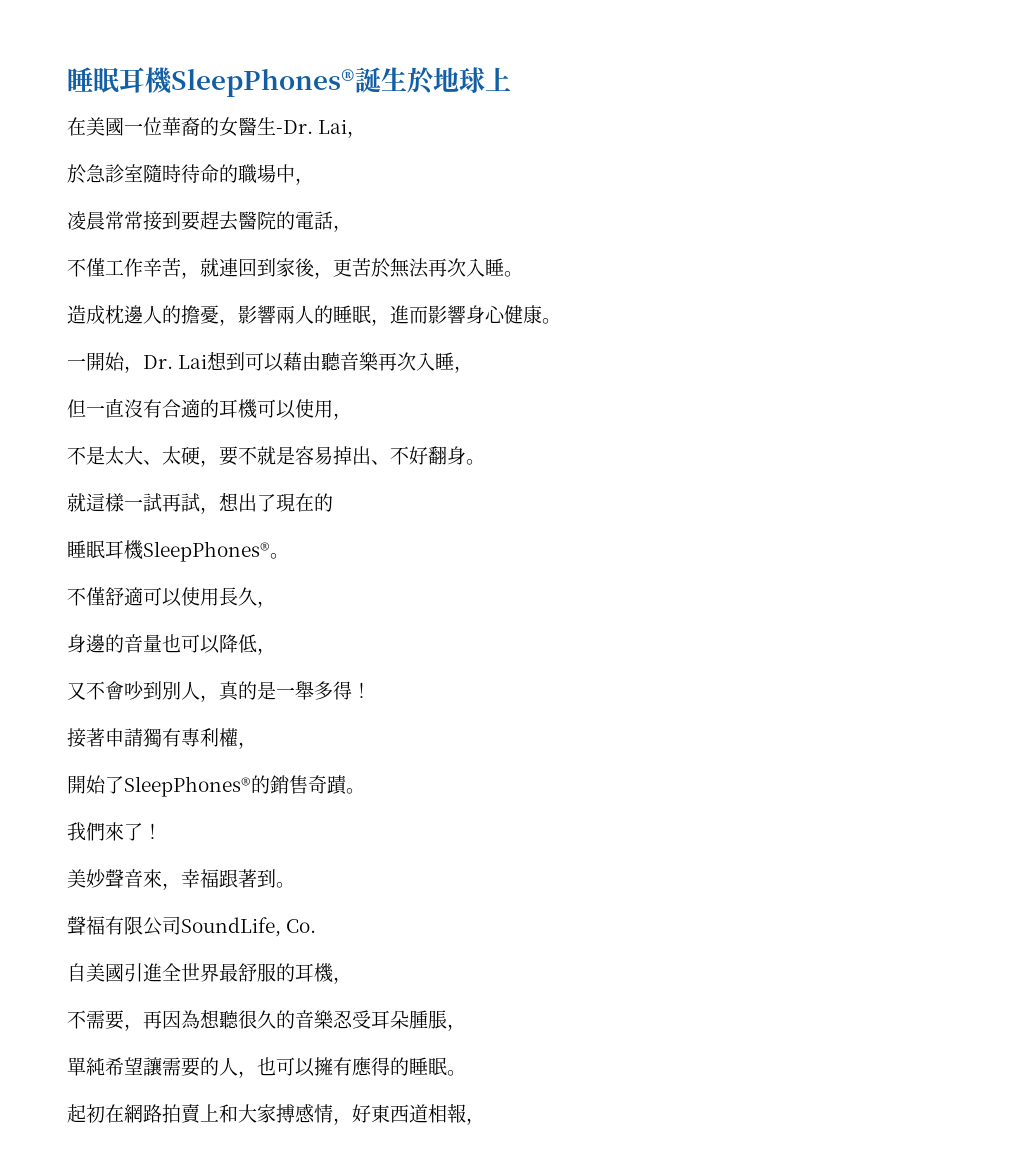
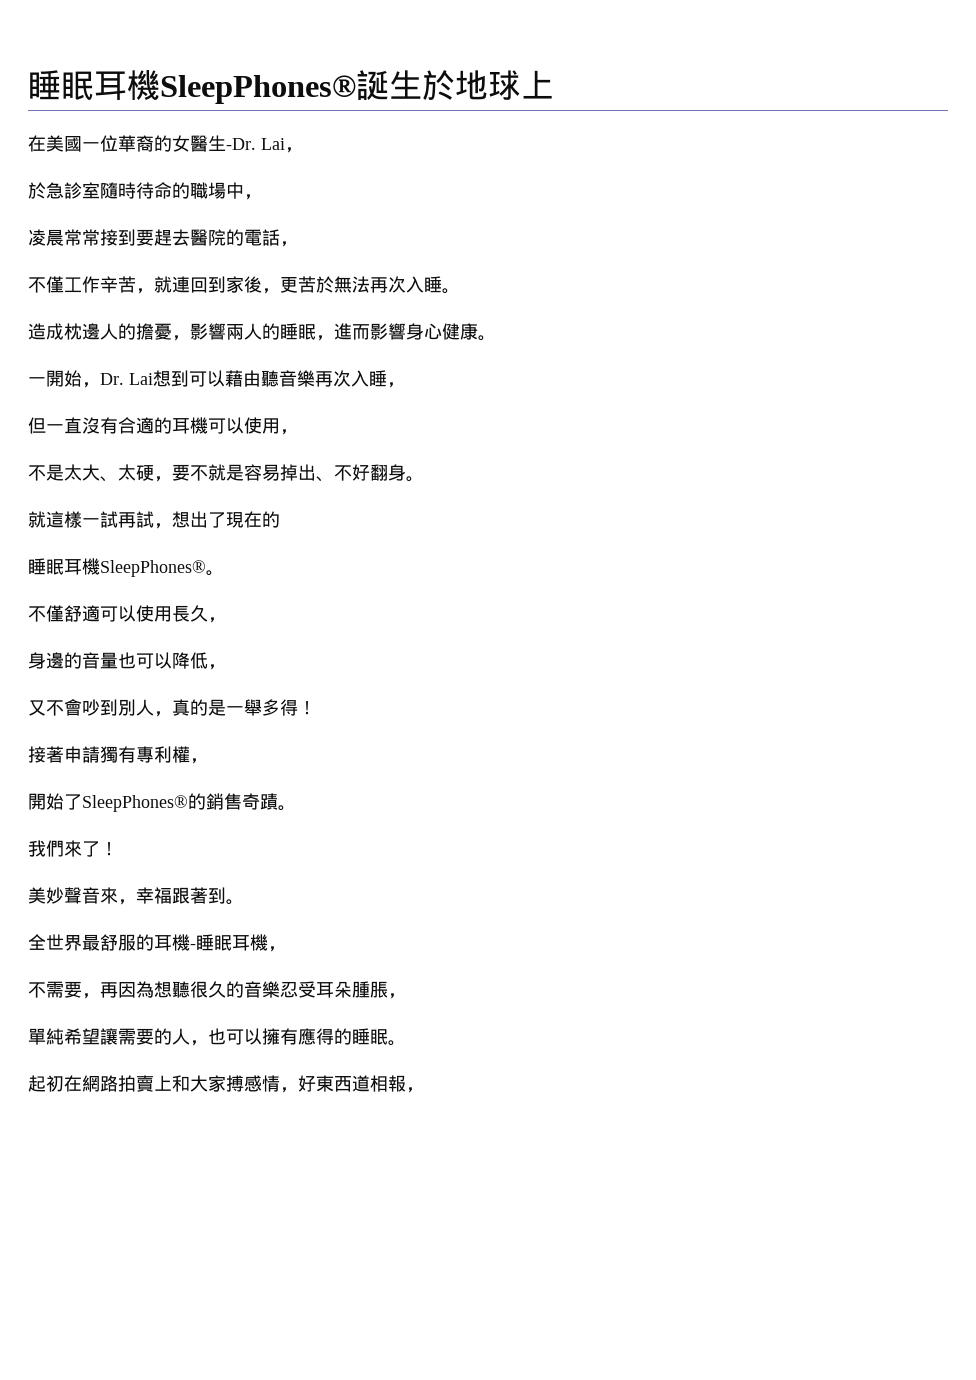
- 聲福有限公司SoundLife, Co.
- 自美國引進全世界最舒服的耳機，
+ 全世界最舒服的耳機-睡眠耳機，

